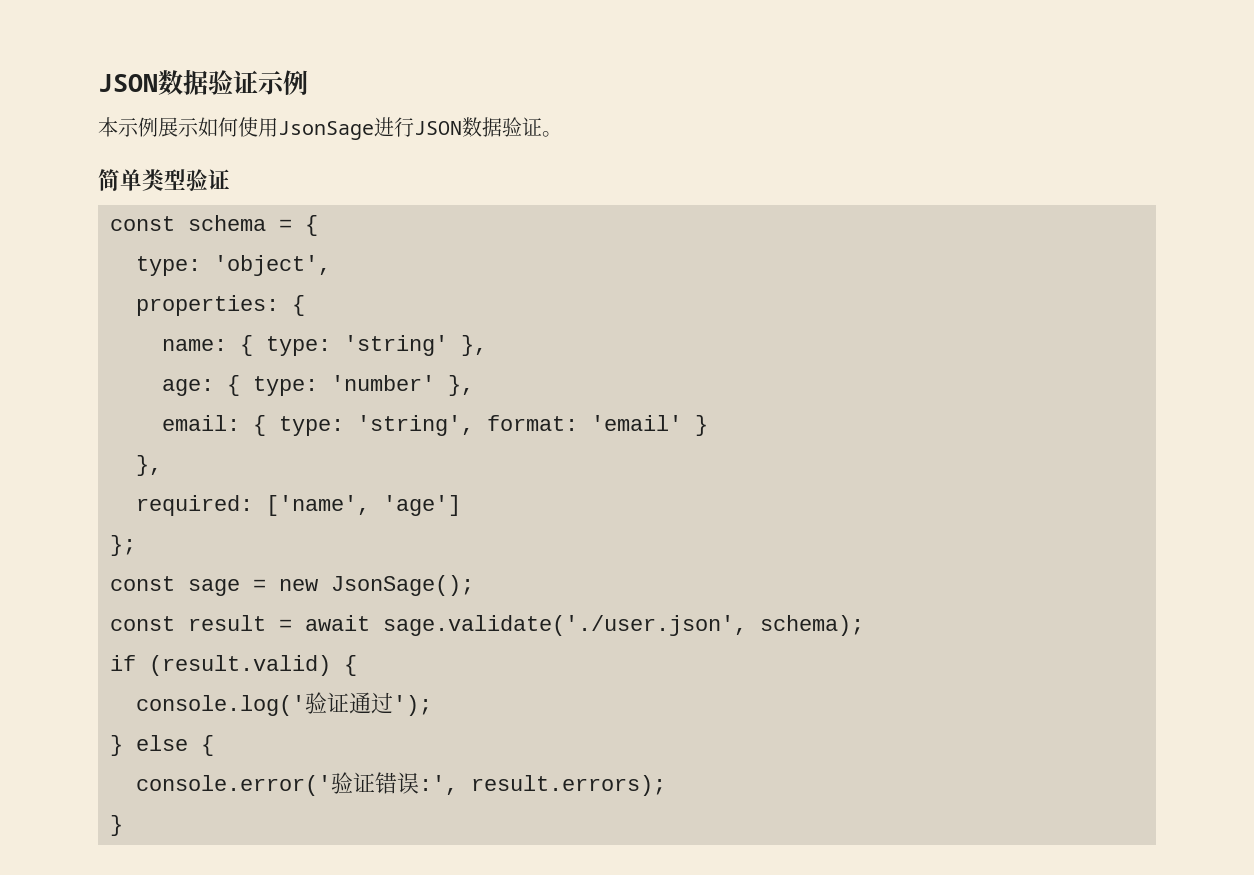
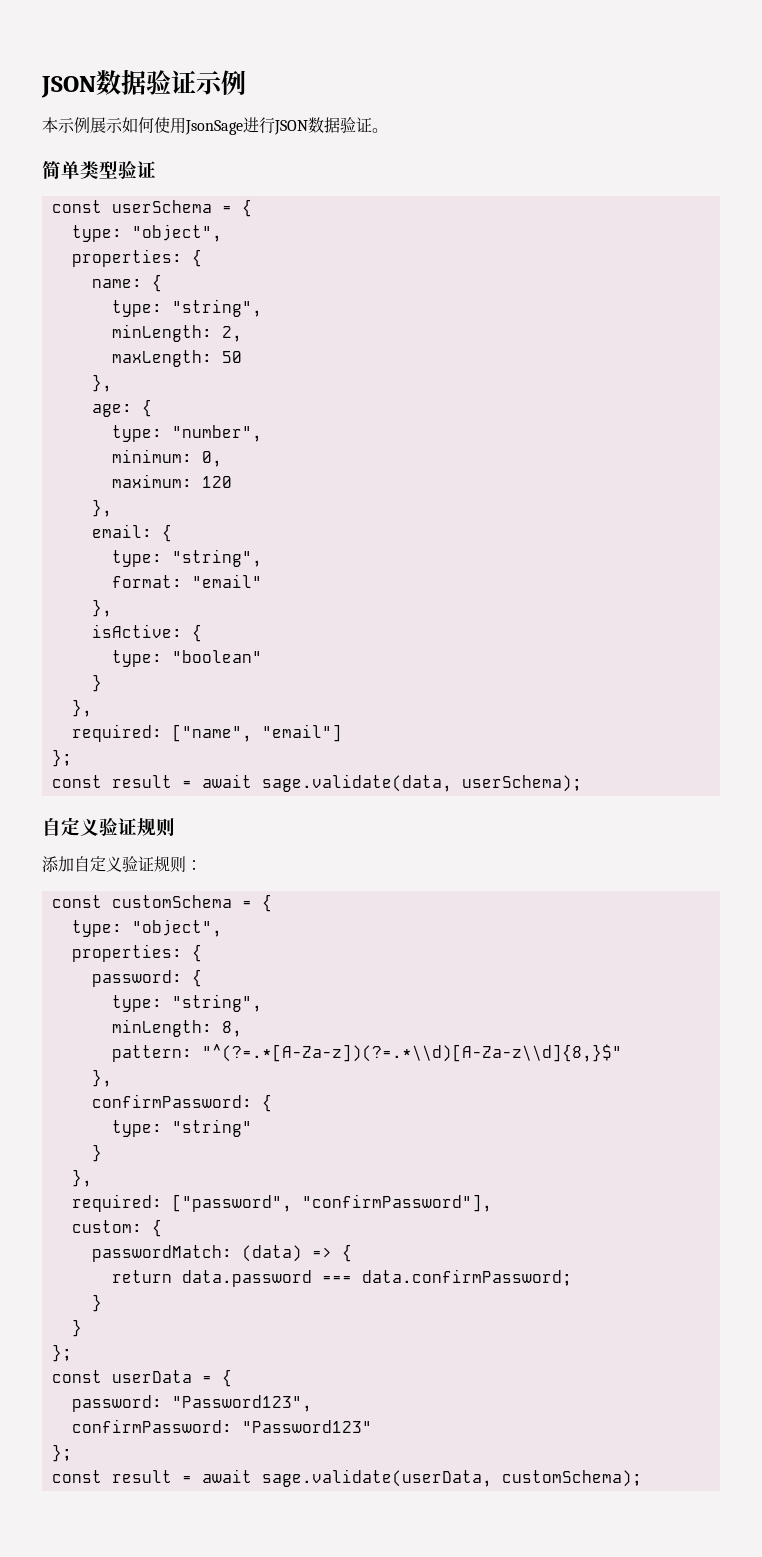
- const schema = {
- type: 'object',
+ const userSchema = {
+ type: "object",
- name: { type: 'string' },
- age: { type: 'number' },
- email: { type: 'string', format: 'email' }
+ name: {
+ type: "string",
+ minLength: 2,
+ maxLength: 50
  },
- required: ['name', 'age']
+ age: {
+ type: "number",
+ minimum: 0,
+ maximum: 120
+ },
+ email: {
+ type: "string",
+ format: "email"
+ },
+ isActive: {
+ type: "boolean"
+ }
+ },
+ required: ["name", "email"]
  };
- const sage = new JsonSage();
- const result = await sage.validate('./user.json', schema);
- if (result.valid) {
- console.log('验证通过');
- } else {
- console.error('验证错误:', result.errors);
+ const result = await sage.validate(data, userSchema);
+ 自定义验证规则
+ 添加自定义验证规则：
+ const customSchema = {
+ type: "object",
+ properties: {
+ password: {
+ type: "string",
+ minLength: 8,
+ pattern: "^(?=.*[A-Za-z])(?=.*\\d)[A-Za-z\\d]{8,}$"
+ },
+ confirmPassword: {
+ type: "string"
  }
+ },
+ required: ["password", "confirmPassword"],
+ custom: {
+ passwordMatch: (data) => {
+ return data.password === data.confirmPassword;
+ }
+ }
+ };
+ const userData = {
+ password: "Password123",
+ confirmPassword: "Password123"
+ };
+ const result = await sage.validate(userData, customSchema);

